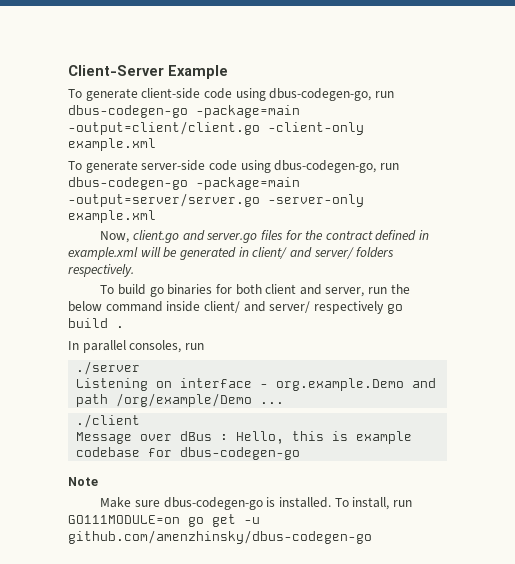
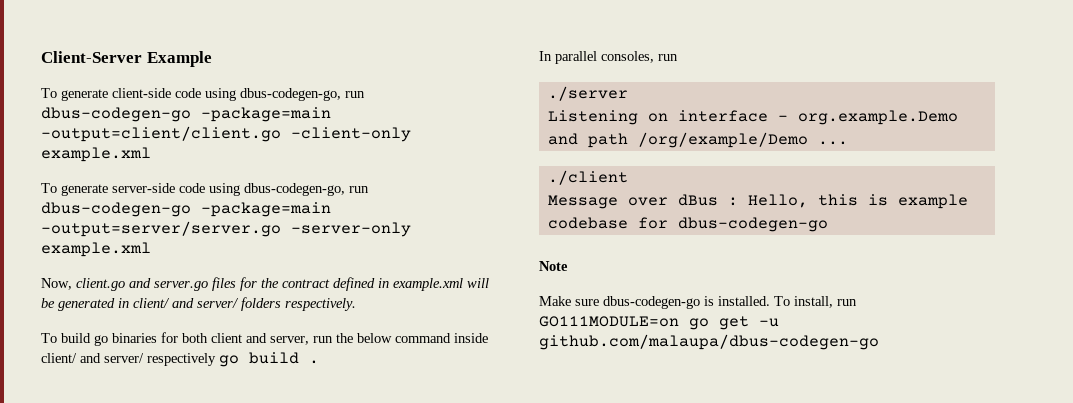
- To install, run GO111MODULE=on go get -u github.com/amenzhinsky/dbus-codegen-go
+ To install, run GO111MODULE=on go get -u github.com/malaupa/dbus-codegen-go

